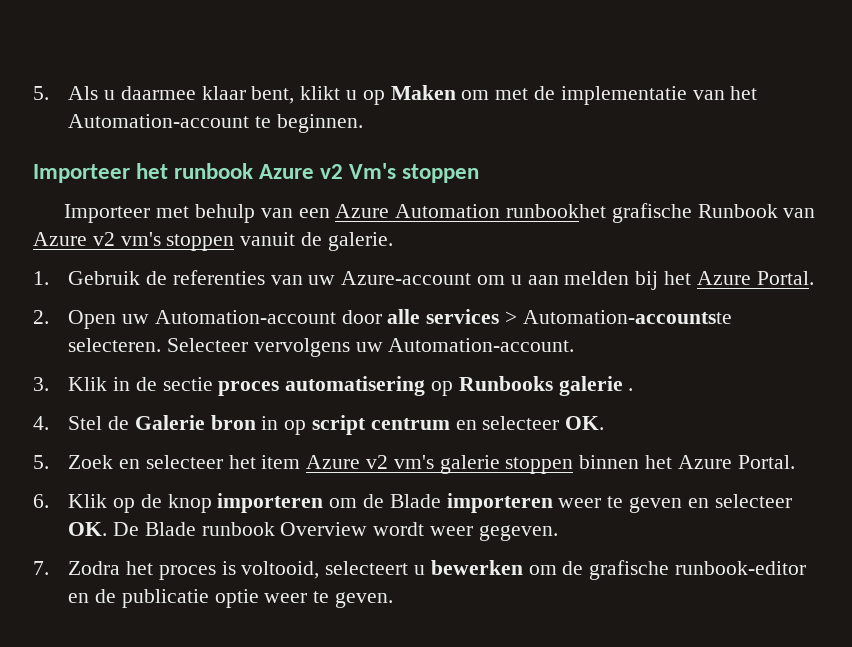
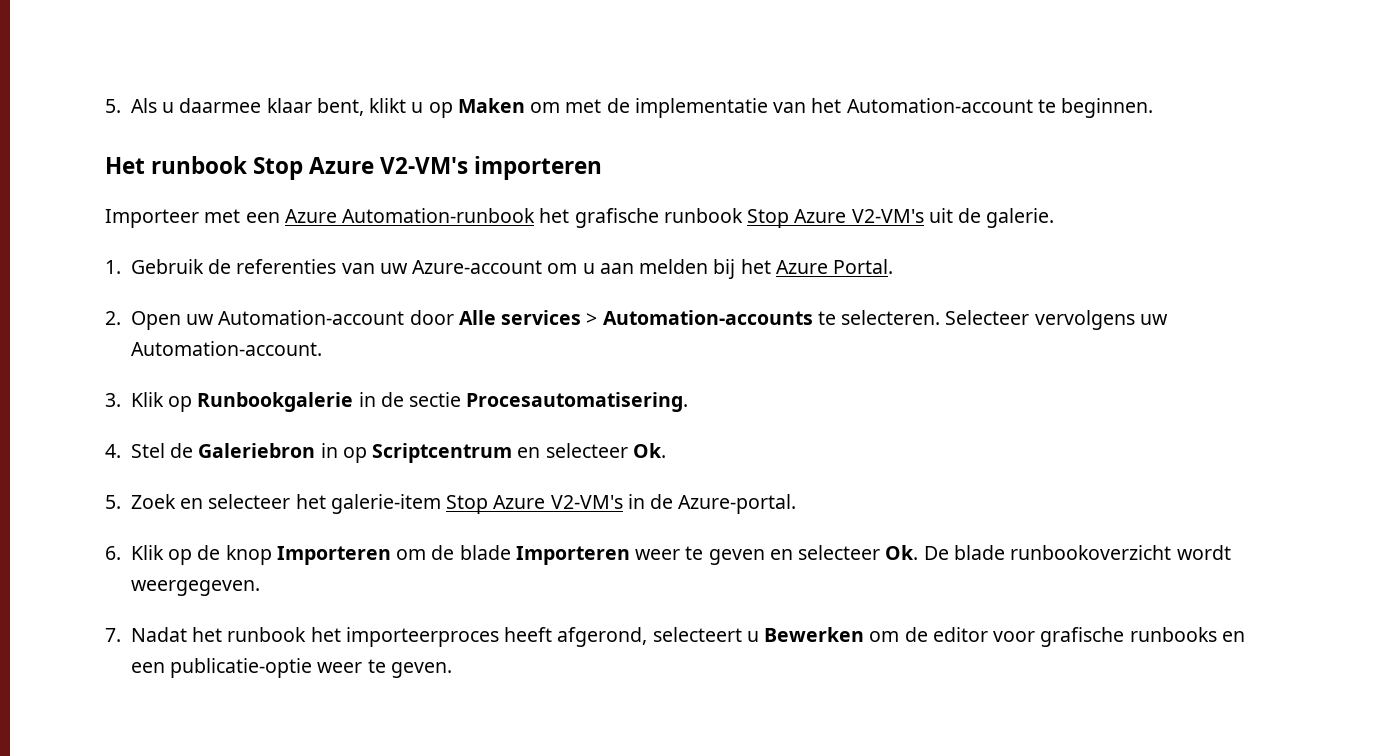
- Importeer het runbook Azure v2 Vm's stoppen
- Importeer met behulp van een Azure Automation runbookhet grafische Runbook van Azure v2 vm's stoppen vanuit de galerie.
+ Het runbook Stop Azure V2-VM's importeren
+ Importeer met een Azure Automation-runbook het grafische runbook Stop Azure V2-VM's uit de galerie.
- 2. Open uw Automation-account door alle services > Automation-accountste selecteren.
+ 2. Open uw Automation-account door Alle services > Automation-accounts te selecteren.
- 3. Klik in de sectie proces automatisering op Runbooks galerie .
- 4. Stel de Galerie bron in op script centrum en selecteer OK.
+ 3. Klik op Runbookgalerie in de sectie Procesautomatisering.
+ 4. Stel de Galeriebron in op Scriptcentrum en selecteer Ok.
- 5. Zoek en selecteer het item Azure v2 vm's galerie stoppen binnen het Azure Portal.
+ 5. Zoek en selecteer het galerie-item Stop Azure V2-VM's in de Azure-portal.
- 6. Klik op de knop importeren om de Blade importeren weer te geven en selecteer OK. De Blade runbook Overview wordt weer gegeven.
- 7. Zodra het proces is voltooid, selecteert u bewerken om de grafische runbook-editor en de publicatie optie weer te geven.
+ 6. Klik op de knop Importeren om de blade Importeren weer te geven en selecteer Ok. De blade runbookoverzicht wordt weergegeven.
+ 7. Nadat het runbook het importeerproces heeft afgerond, selecteert u Bewerken om de editor voor grafische runbooks en een publicatie-optie weer te geven.

